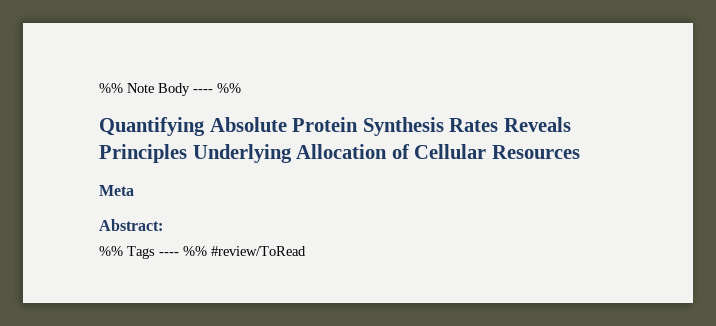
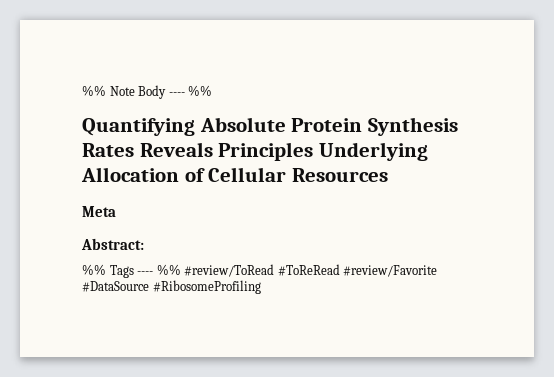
- %% Tags ---- %% #review/ToRead
+ %% Tags ---- %% #review/ToRead #ToReRead #review/Favorite #DataSource #RibosomeProfiling

